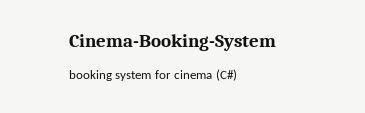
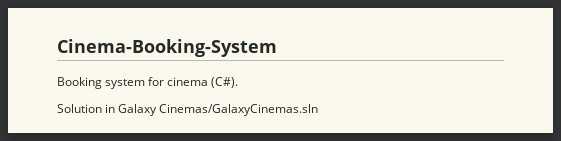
- booking system for cinema (C#)
+ Booking system for cinema (C#).
+ Solution in Galaxy Cinemas/GalaxyCinemas.sln

